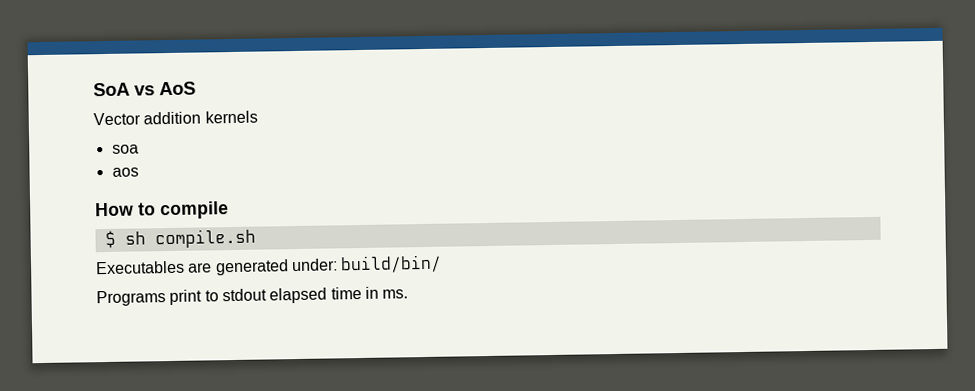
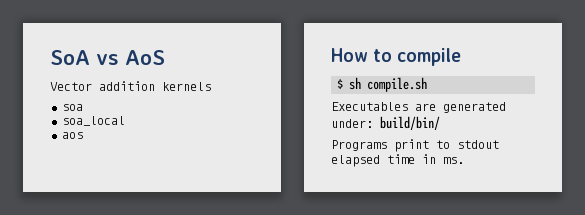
+ soa_local

